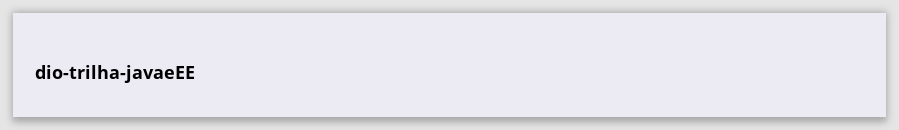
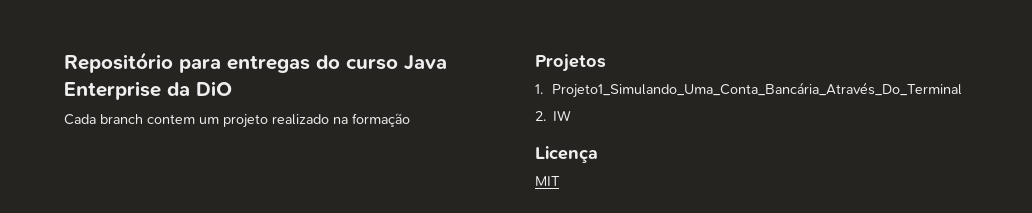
- dio-trilha-javaeEE
+ Repositório para entregas do curso Java Enterprise da DiO
+ Cada branch contem um projeto realizado na formação
+ Projetos
+ 1. Projeto1_Simulando_Uma_Conta_Bancária_Através_Do_Terminal
+ 2. IW
+ Licença
+ MIT

